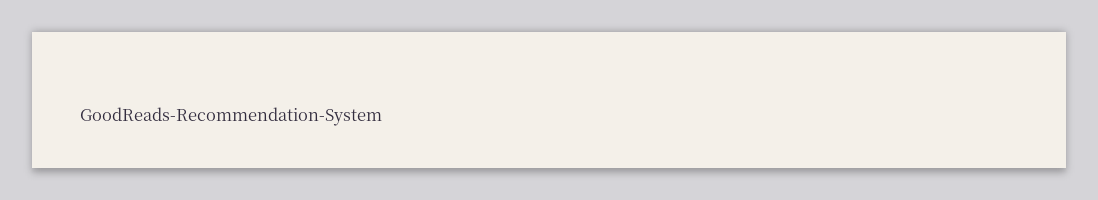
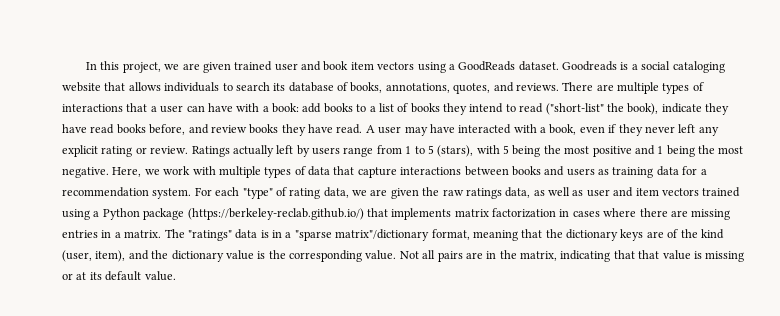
- GoodReads-Recommendation-System
+ In this project, we are given trained user and book item vectors using a GoodReads dataset. Goodreads is a social cataloging website that allows individuals to search its database of books, annotations, quotes, and reviews. There are multiple types of interactions that a user can have with a book: add books to a list of books they intend to read ("short-list" the book), indicate they have read books before, and review books they have read. A user may have interacted with a book, even if they never left any explicit rating or review. Ratings actually left by users range from 1 to 5 (stars), with 5 being the most positive and 1 being the most negative. Here, we work with multiple types of data that capture interactions between books and users as training data for a recommendation system. For each "type" of rating data, we are given the raw ratings data, as well as user and item vectors trained using a Python package (https://berkeley-reclab.github.io/) that implements matrix factorization in cases where there are missing entries in a matrix. The "ratings" data is in a "sparse matrix"/dictionary format, meaning that the dictionary keys are of the kind (user, item), and the dictionary value is the corresponding value. Not all pairs are in the matrix, indicating that that value is missing or at its default value.

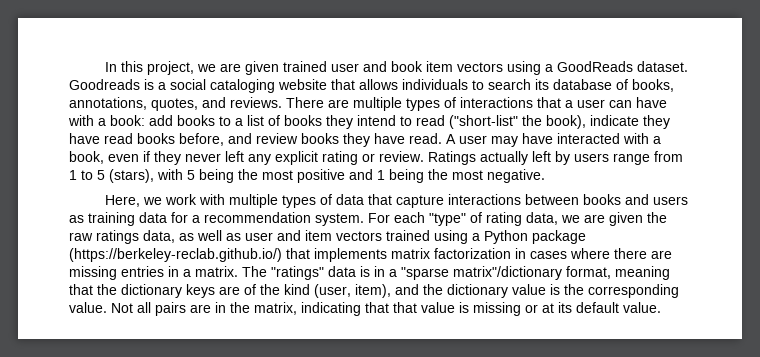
- Ratings actually left by users range from 1 to 5 (stars), with 5 being the most positive and 1 being the most negative. Here, we work with multiple types of data that capture interactions between books and users as training data for a recommendation system.
+ Ratings actually left by users range from 1 to 5 (stars), with 5 being the most positive and 1 being the most negative.
+ Here, we work with multiple types of data that capture interactions between books and users as training data for a recommendation system.

